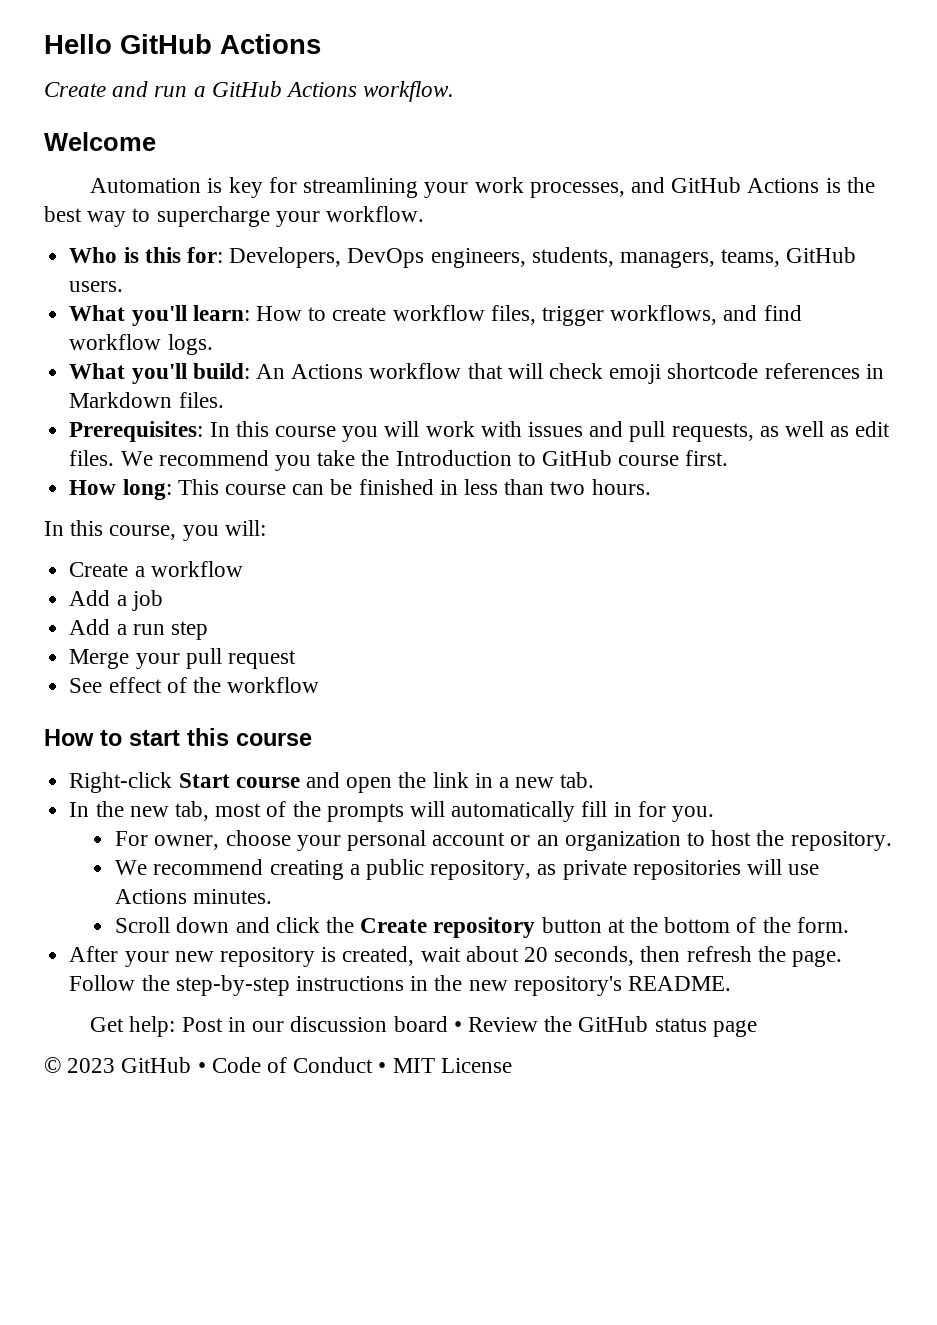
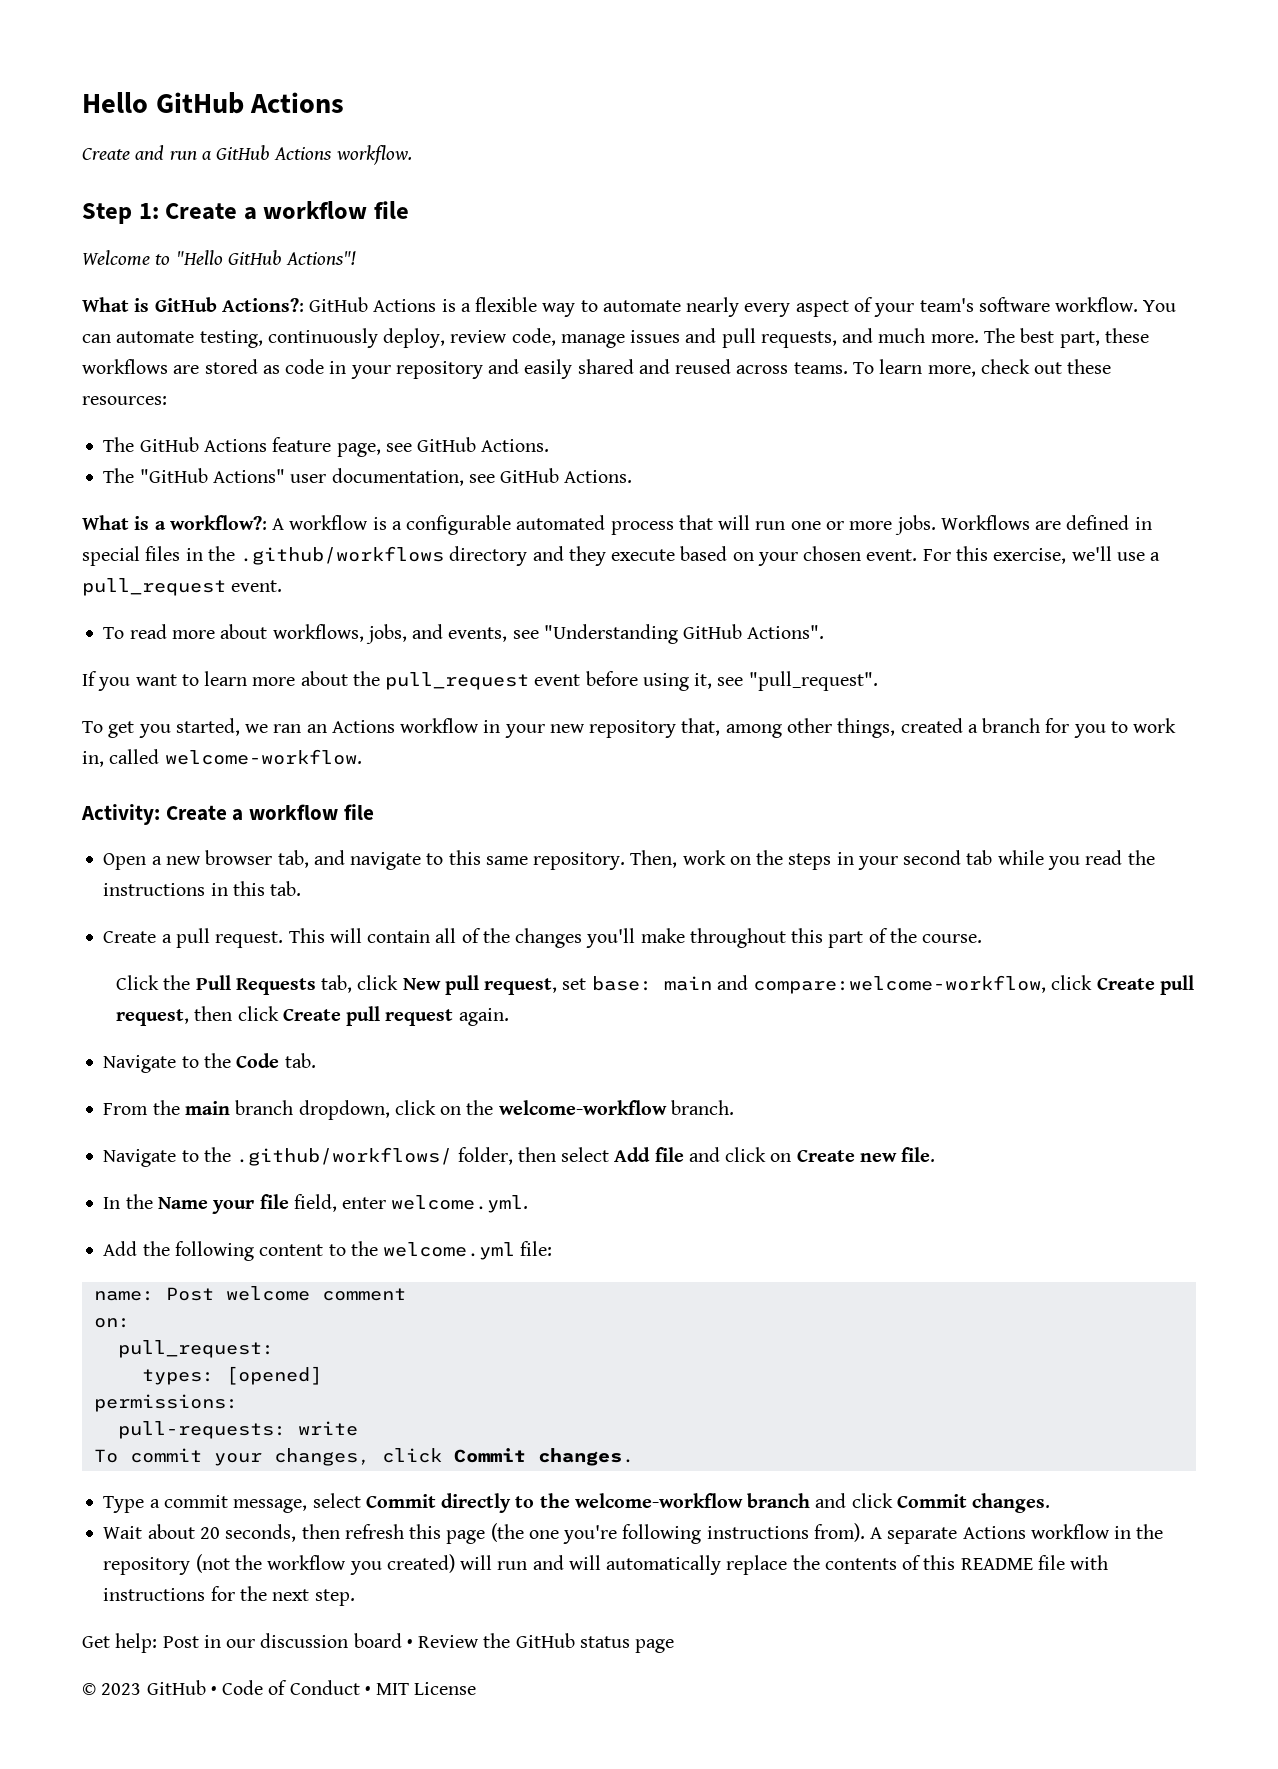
- Welcome
- Automation is key for streamlining your work processes, and GitHub Actions is the best way to supercharge your workflow.
- Who is this for: Developers, DevOps engineers, students, managers, teams, GitHub users.
- What you'll learn: How to create workflow files, trigger workflows, and find workflow logs.
- What you'll build: An Actions workflow that will check emoji shortcode references in Markdown files.
- Prerequisites: In this course you will work with issues and pull requests, as well as edit files. We recommend you take the Introduction to GitHub course first.
- How long: This course can be finished in less than two hours.
- In this course, you will:
- Create a workflow
- Add a job
- Add a run step
- Merge your pull request
- See effect of the workflow
- How to start this course
- Right-click Start course and open the link in a new tab.
- In the new tab, most of the prompts will automatically fill in for you.
- For owner, choose your personal account or an organization to host the repository.
- We recommend creating a public repository, as private repositories will use Actions minutes.
- Scroll down and click the Create repository button at the bottom of the form.
- After your new repository is created, wait about 20 seconds, then refresh the page. Follow the step-by-step instructions in the new repository's README.
+ Step 1: Create a workflow file
+ Welcome to "Hello GitHub Actions"!
+ What is GitHub Actions?: GitHub Actions is a flexible way to automate nearly every aspect of your team's software workflow. You can automate testing, continuously deploy, review code, manage issues and pull requests, and much more. The best part, these workflows are stored as code in your repository and easily shared and reused across teams. To learn more, check out these resources:
+ The GitHub Actions feature page, see GitHub Actions.
+ The "GitHub Actions" user documentation, see GitHub Actions.
+ What is a workflow?: A workflow is a configurable automated process that will run one or more jobs. Workflows are defined in special files in the .github/workflows directory and they execute based on your chosen event. For this exercise, we'll use a pull_request event.
+ To read more about workflows, jobs, and events, see "Understanding GitHub Actions".
+ If you want to learn more about the pull_request event before using it, see "pull_request".
+ To get you started, we ran an Actions workflow in your new repository that, among other things, created a branch for you to work in, called welcome-workflow.
+ Activity: Create a workflow file
+ Open a new browser tab, and navigate to this same repository. Then, work on the steps in your second tab while you read the instructions in this tab.
+ Create a pull request. This will contain all of the changes you'll make throughout this part of the course.
+ Click the Pull Requests tab, click New pull request, set base: main and compare:welcome-workflow, click Create pull request, then click Create pull request again.
+ Navigate to the Code tab.
+ From the main branch dropdown, click on the welcome-workflow branch.
+ Navigate to the .github/workflows/ folder, then select Add file and click on Create new file.
+ In the Name your file field, enter welcome.yml.
+ Add the following content to the welcome.yml file:
+ name: Post welcome comment
+ on:
+ pull_request:
+ types: [opened]
+ permissions:
+ pull-requests: write
+ To commit your changes, click Commit changes.
+ Type a commit message, select Commit directly to the welcome-workflow branch and click Commit changes.
+ Wait about 20 seconds, then refresh this page (the one you're following instructions from). A separate Actions workflow in the repository (not the workflow you created) will run and will automatically replace the contents of this README file with instructions for the next step.

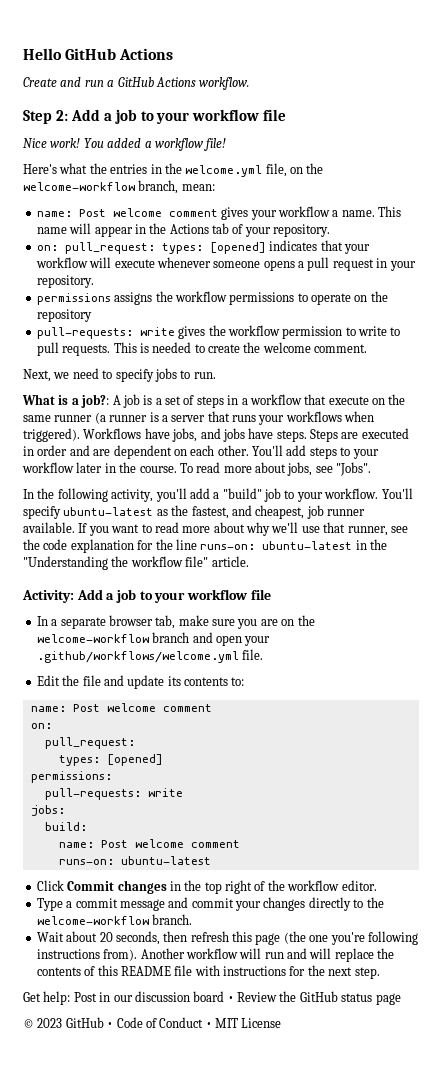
- Step 1: Create a workflow file
- Welcome to "Hello GitHub Actions"!
- What is GitHub Actions?: GitHub Actions is a flexible way to automate nearly every aspect of your team's software workflow. You can automate testing, continuously deploy, review code, manage issues and pull requests, and much more. The best part, these workflows are stored as code in your repository and easily shared and reused across teams. To learn more, check out these resources:
- The GitHub Actions feature page, see GitHub Actions.
- The "GitHub Actions" user documentation, see GitHub Actions.
- What is a workflow?: A workflow is a configurable automated process that will run one or more jobs. Workflows are defined in special files in the .github/workflows directory and they execute based on your chosen event. For this exercise, we'll use a pull_request event.
- To read more about workflows, jobs, and events, see "Understanding GitHub Actions".
- If you want to learn more about the pull_request event before using it, see "pull_request".
- To get you started, we ran an Actions workflow in your new repository that, among other things, created a branch for you to work in, called welcome-workflow.
- Activity: Create a workflow file
- Open a new browser tab, and navigate to this same repository. Then, work on the steps in your second tab while you read the instructions in this tab.
- Create a pull request. This will contain all of the changes you'll make throughout this part of the course.
- Click the Pull Requests tab, click New pull request, set base: main and compare:welcome-workflow, click Create pull request, then click Create pull request again.
- Navigate to the Code tab.
- From the main branch dropdown, click on the welcome-workflow branch.
- Navigate to the .github/workflows/ folder, then select Add file and click on Create new file.
- In the Name your file field, enter welcome.yml.
- Add the following content to the welcome.yml file:
+ Step 2: Add a job to your workflow file
+ Nice work! You added a workflow file!
+ Here's what the entries in the welcome.yml file, on the welcome-workflow branch, mean:
+ name: Post welcome comment gives your workflow a name. This name will appear in the Actions tab of your repository.
+ on: pull_request: types: [opened] indicates that your workflow will execute whenever someone opens a pull request in your repository.
+ permissions assigns the workflow permissions to operate on the repository
+ pull-requests: write gives the workflow permission to write to pull requests. This is needed to create the welcome comment.
+ Next, we need to specify jobs to run.
+ What is a job?: A job is a set of steps in a workflow that execute on the same runner (a runner is a server that runs your workflows when triggered). Workflows have jobs, and jobs have steps. Steps are executed in order and are dependent on each other. You'll add steps to your workflow later in the course. To read more about jobs, see "Jobs".
+ In the following activity, you'll add a "build" job to your workflow. You'll specify ubuntu-latest as the fastest, and cheapest, job runner available. If you want to read more about why we'll use that runner, see the code explanation for the line runs-on: ubuntu-latest in the "Understanding the workflow file" article.
+ Activity: Add a job to your workflow file
+ In a separate browser tab, make sure you are on the welcome-workflow branch and open your .github/workflows/welcome.yml file.
+ Edit the file and update its contents to:
- To commit your changes, click Commit changes.
- Type a commit message, select Commit directly to the welcome-workflow branch and click Commit changes.
+ jobs:
+ build:
+ name: Post welcome comment
+ runs-on: ubuntu-latest
+ Click Commit changes in the top right of the workflow editor.
+ Type a commit message and commit your changes directly to the welcome-workflow branch.
- A separate Actions workflow in the repository (not the workflow you created) will run and will automatically replace the contents of this README file with instructions for the next step.
+ Another workflow will run and will replace the contents of this README file with instructions for the next step.

